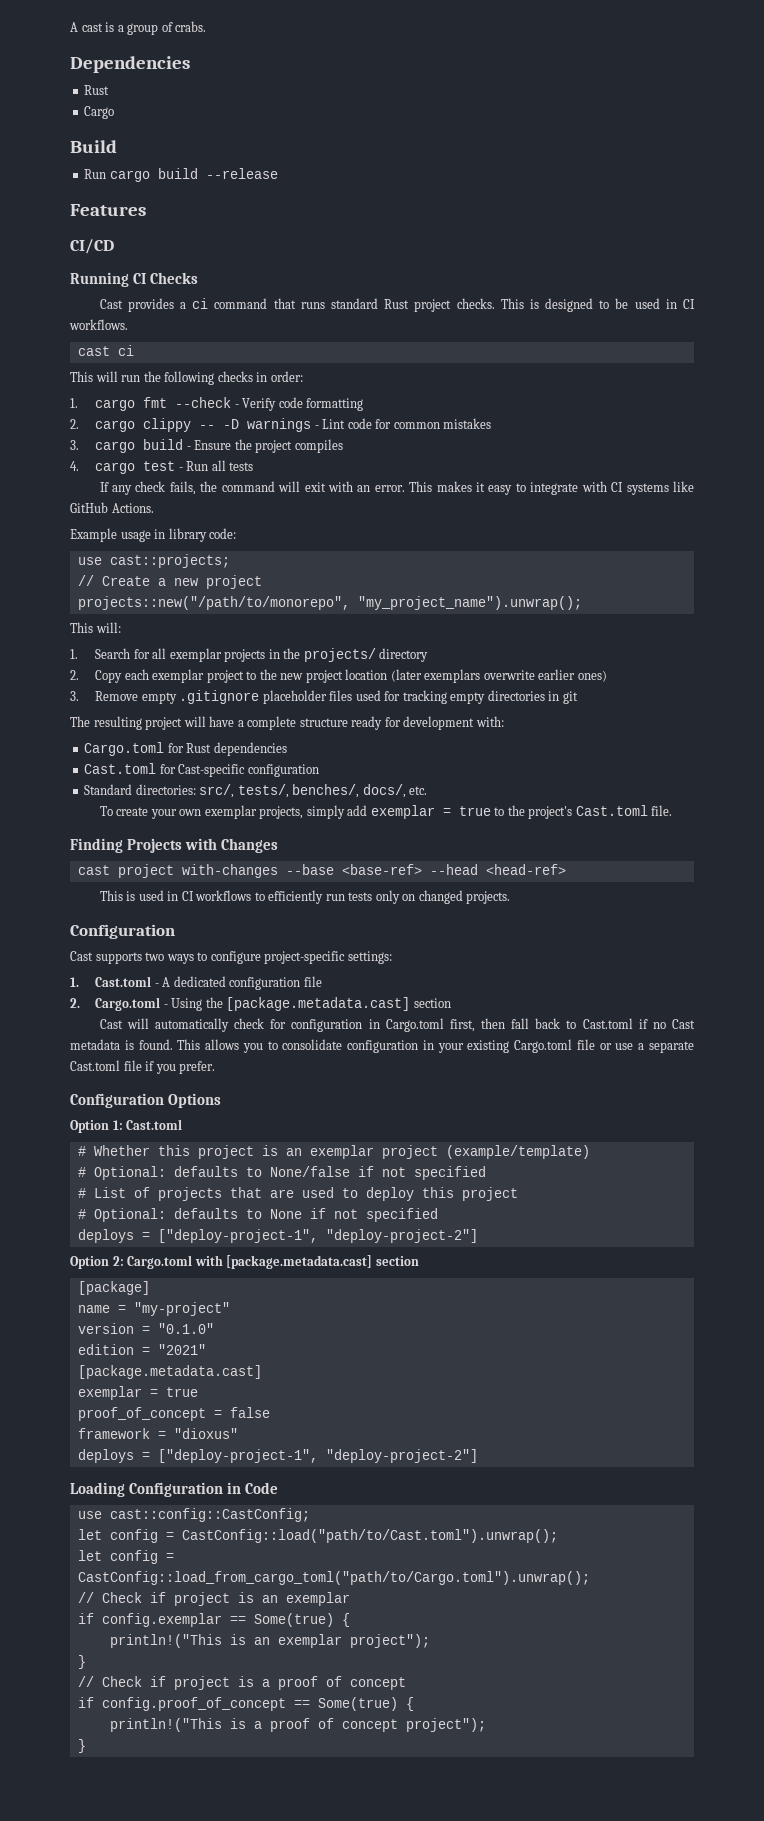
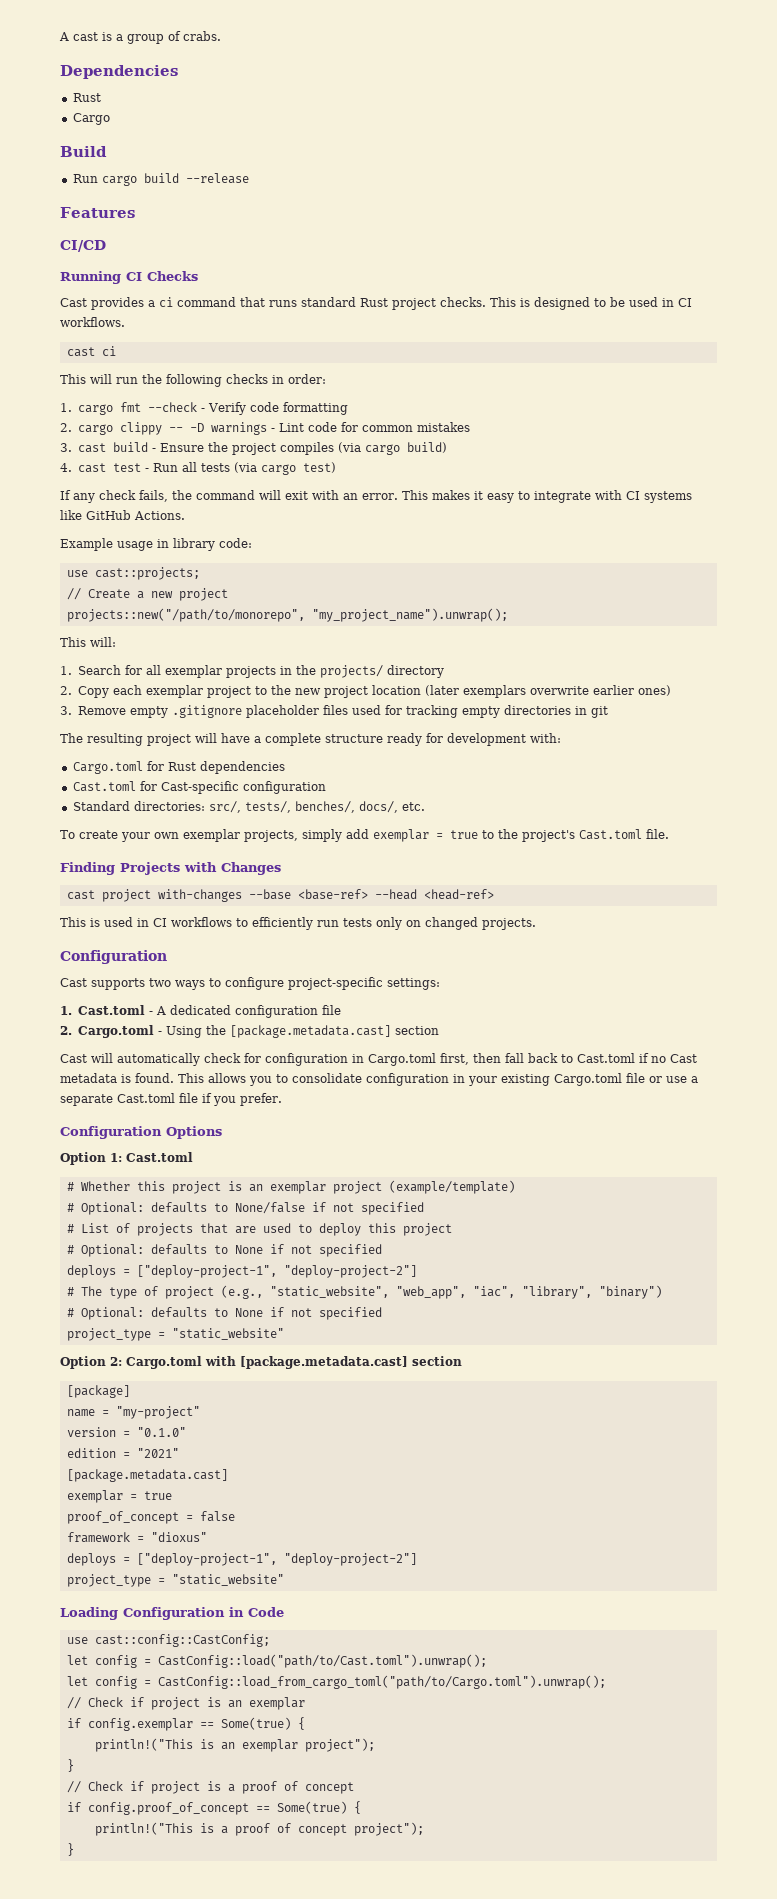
- 3. cargo build - Ensure the project compiles
+ 3. cast build - Ensure the project compiles (via cargo build)
- 4. cargo test - Run all tests
+ 4. cast test - Run all tests (via cargo test)
+ # The type of project (e.g., "static_website", "web_app", "iac", "library", "binary")
+ # Optional: defaults to None if not specified
+ project_type = "static_website"
  framework = "dioxus"
  deploys = ["deploy-project-1", "deploy-project-2"]
+ project_type = "static_website"

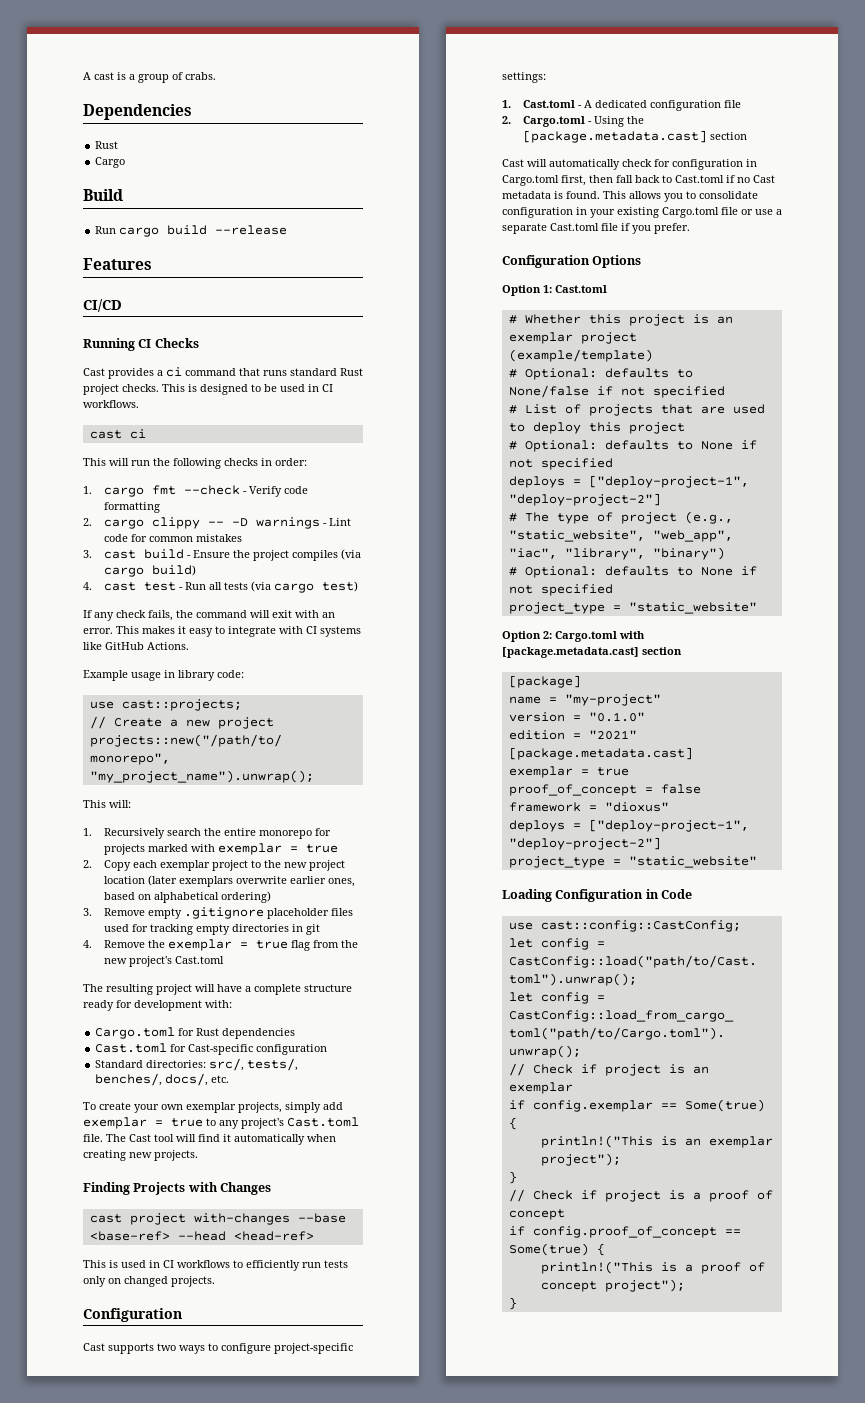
- 1. Search for all exemplar projects in the projects/ directory
+ 1. Recursively search the entire monorepo for projects marked with exemplar = true
- 2. Copy each exemplar project to the new project location (later exemplars overwrite earlier ones)
+ 2. Copy each exemplar project to the new project location (later exemplars overwrite earlier ones, based on alphabetical ordering)
+ 4. Remove the exemplar = true flag from the new project's Cast.toml
- To create your own exemplar projects, simply add exemplar = true to the project's Cast.toml file.
+ To create your own exemplar projects, simply add exemplar = true to any project's Cast.toml file. The Cast tool will find it automatically when creating new projects.

